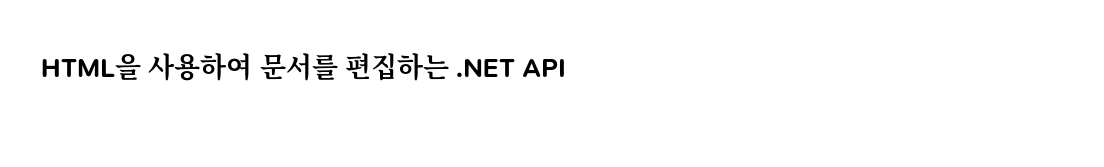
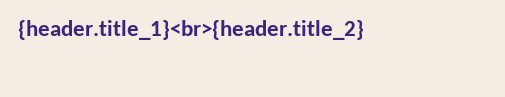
- HTML을 사용하여 문서를 편집하는 .NET API
+ {header.title_1}<br>{header.title_2}

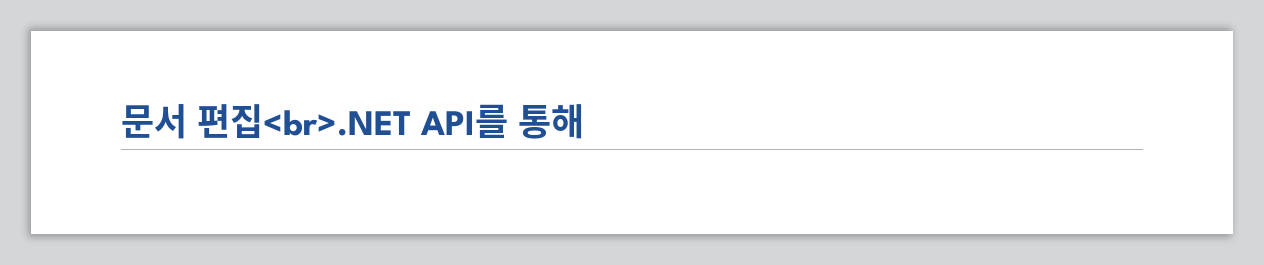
- {header.title_1}<br>{header.title_2}
+ 문서 편집<br>.NET API를 통해

